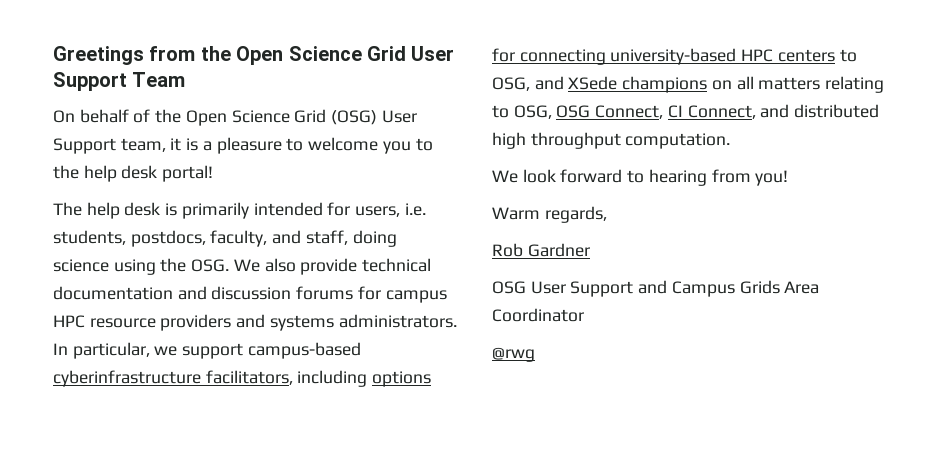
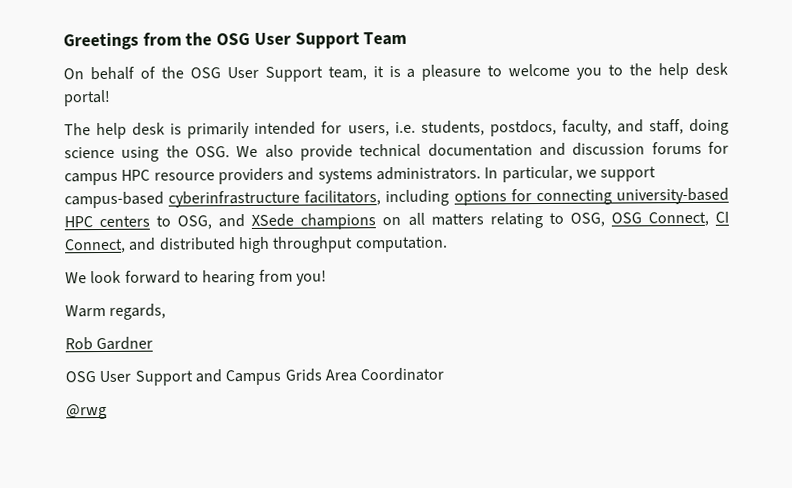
- Greetings from the Open Science Grid User Support Team
+ Greetings from the OSG User Support Team
- On behalf of the Open Science Grid (OSG) User Support team, it is a pleasure to welcome you to the help desk portal!
+ On behalf of the OSG User Support team, it is a pleasure to welcome you to the help desk portal!

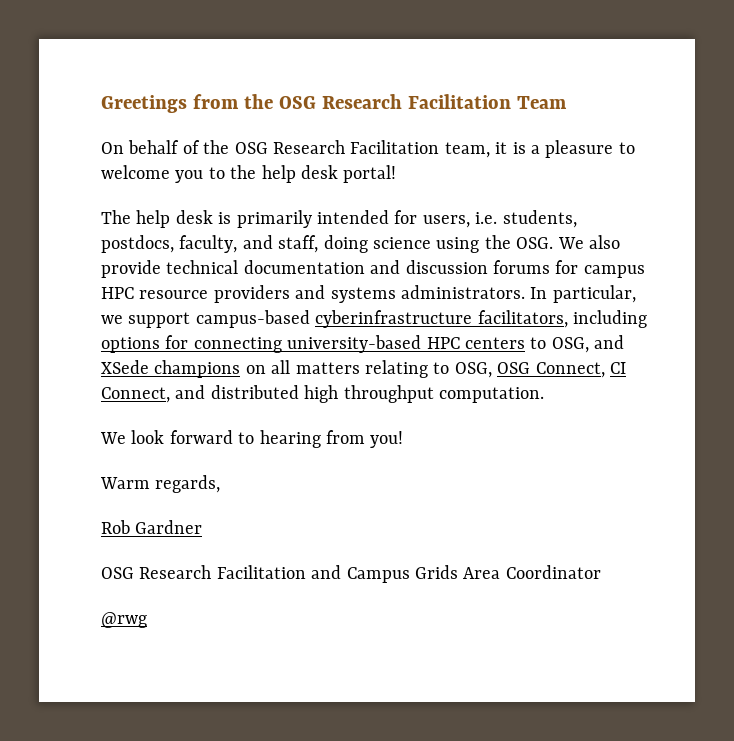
- Greetings from the OSG User Support Team
+ Greetings from the OSG Research Facilitation Team
- On behalf of the OSG User Support team, it is a pleasure to welcome you to the help desk portal!
+ On behalf of the OSG Research Facilitation team, it is a pleasure to welcome you to the help desk portal!
- OSG User Support and Campus Grids Area Coordinator
+ OSG Research Facilitation and Campus Grids Area Coordinator

